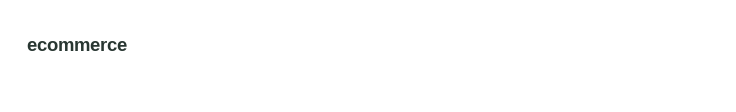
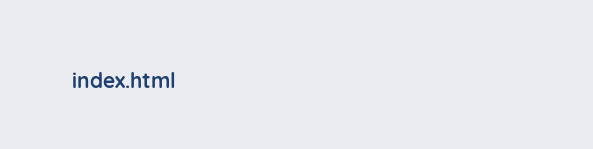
- ecommerce
+ index.html

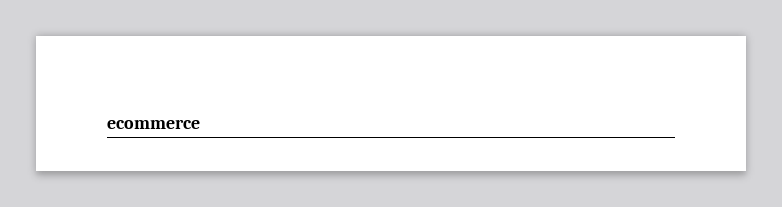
- index.html
+ ecommerce

